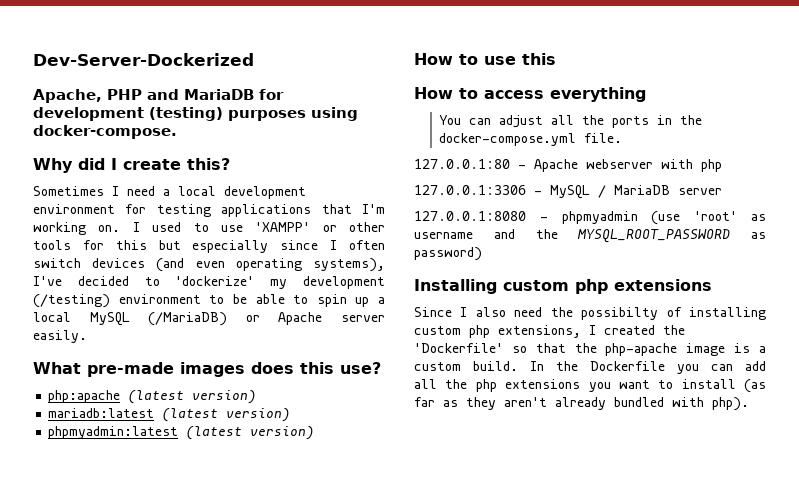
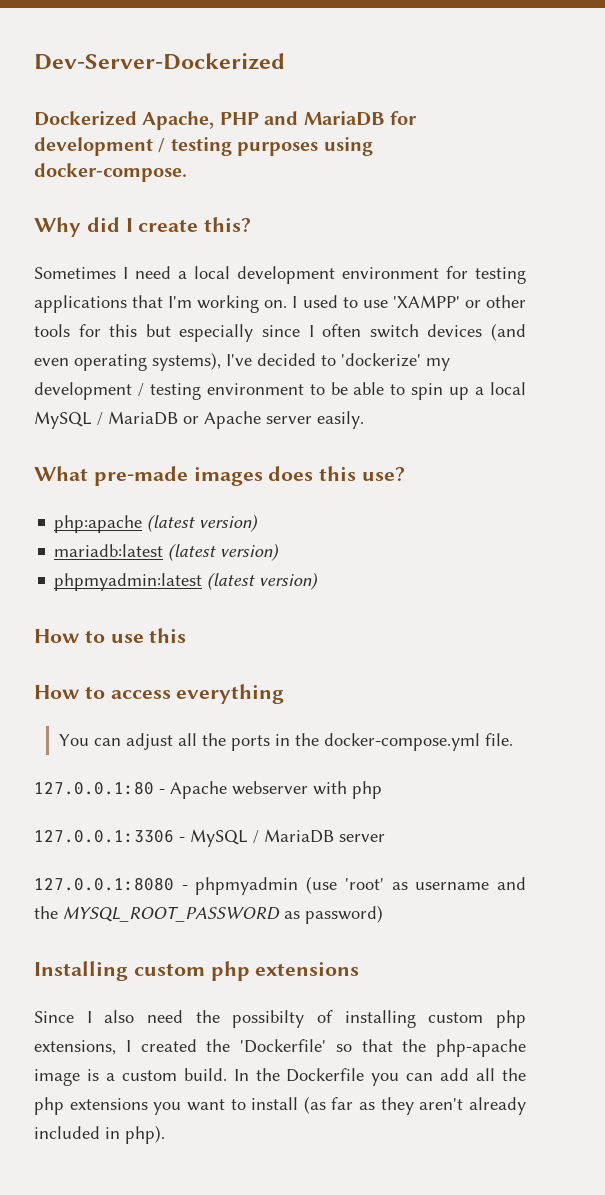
- Apache, PHP and MariaDB for development (testing) purposes using docker-compose.
+ Dockerized Apache, PHP and MariaDB for development / testing purposes using docker-compose.
- I used to use 'XAMPP' or other tools for this but especially since I often switch devices (and even operating systems), I've decided to 'dockerize' my development (/testing) environment to be able to spin up a local MySQL (/MariaDB) or Apache server easily.
+ I used to use 'XAMPP' or other tools for this but especially since I often switch devices (and even operating systems), I've decided to 'dockerize' my development / testing environment to be able to spin up a local MySQL / MariaDB or Apache server easily.
- In the Dockerfile you can add all the php extensions you want to install (as far as they aren't already bundled with php).
+ In the Dockerfile you can add all the php extensions you want to install (as far as they aren't already included in php).

